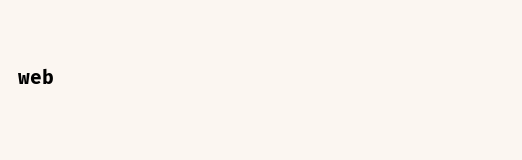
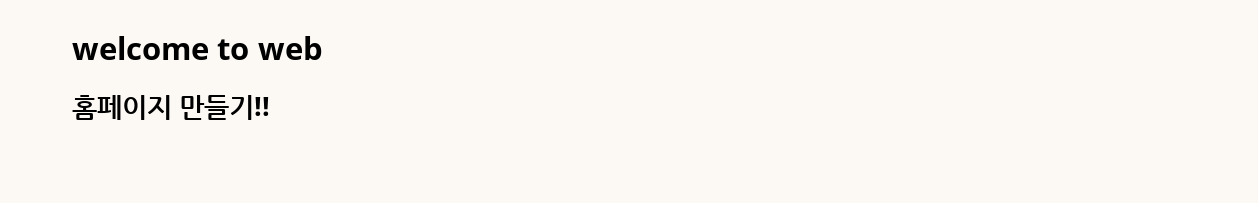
- web
+ welcome to web
+ 홈페이지 만들기!!

